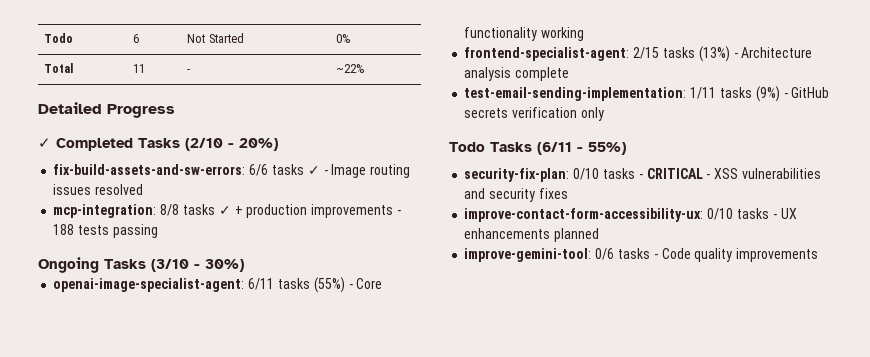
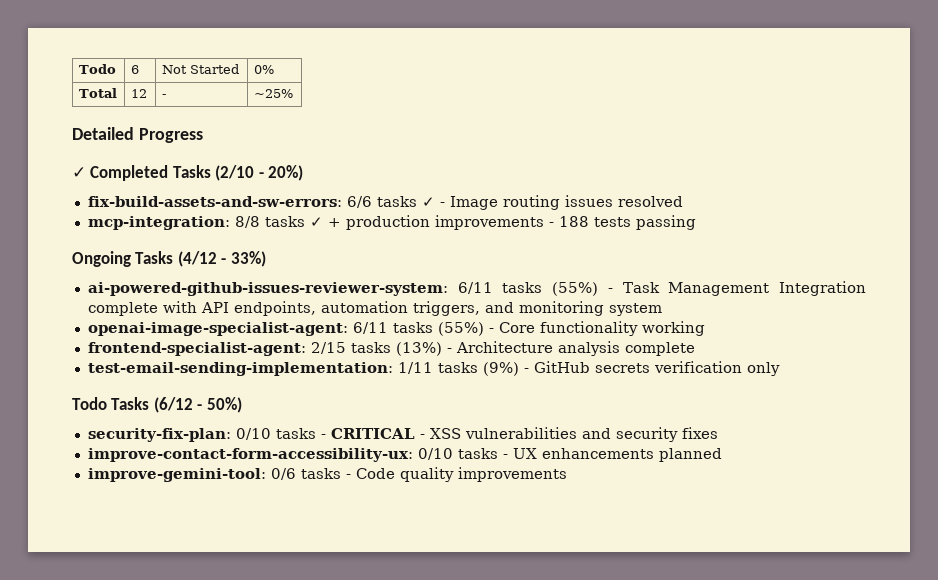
- Total | 11 | - | ~22%
+ Total | 12 | - | ~25%
- Ongoing Tasks (3/10 - 30%)
+ Ongoing Tasks (4/12 - 33%)
+ ai-powered-github-issues-reviewer-system: 6/11 tasks (55%) - Task Management Integration complete with API endpoints, automation triggers, and monitoring system
- Todo Tasks (6/11 - 55%)
+ Todo Tasks (6/12 - 50%)

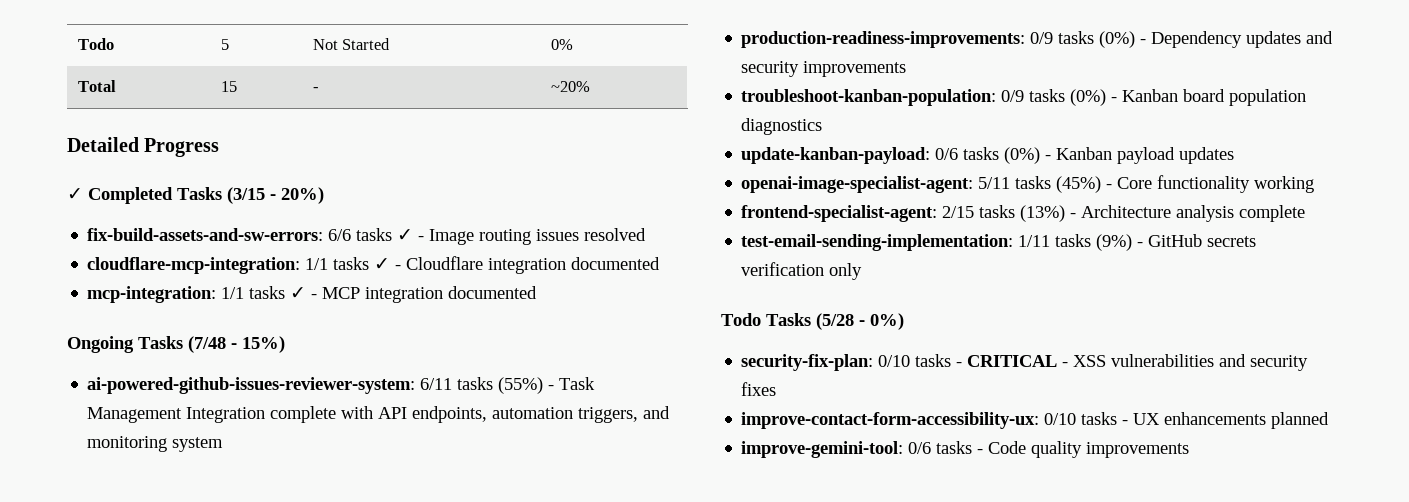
- Todo | 6 | Not Started | 0%
+ Todo | 5 | Not Started | 0%
- Total | 12 | - | ~25%
+ Total | 15 | - | ~20%
- ✓ Completed Tasks (2/10 - 20%)
+ ✓ Completed Tasks (3/15 - 20%)
- mcp-integration: 8/8 tasks ✓ + production improvements - 188 tests passing
+ cloudflare-mcp-integration: 1/1 tasks ✓ - Cloudflare integration documented
+ mcp-integration: 1/1 tasks ✓ - MCP integration documented
- Ongoing Tasks (4/12 - 33%)
+ Ongoing Tasks (7/48 - 15%)
- openai-image-specialist-agent: 6/11 tasks (55%) - Core functionality working
+ production-readiness-improvements: 0/9 tasks (0%) - Dependency updates and security improvements
+ troubleshoot-kanban-population: 0/9 tasks (0%) - Kanban board population diagnostics
+ update-kanban-payload: 0/6 tasks (0%) - Kanban payload updates
+ openai-image-specialist-agent: 5/11 tasks (45%) - Core functionality working
- Todo Tasks (6/12 - 50%)
+ Todo Tasks (5/28 - 0%)

